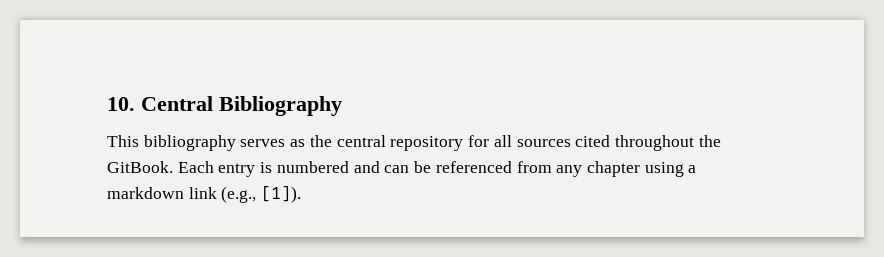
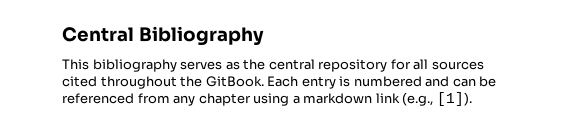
- 10. Central Bibliography
+ Central Bibliography

